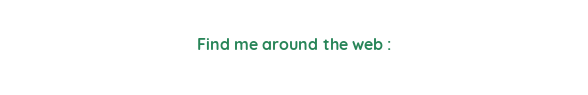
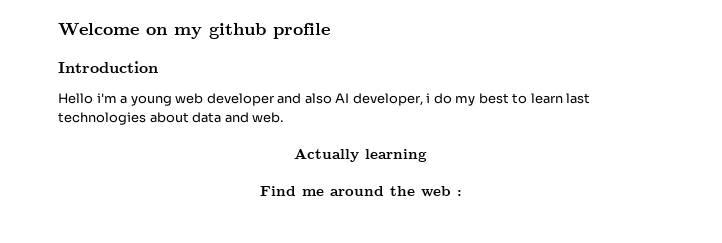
+ Welcome on my github profile
+ Introduction
+ Hello i'm a young web developer and also AI developer, i do my best to learn last technologies about data and web.
+ Actually learning

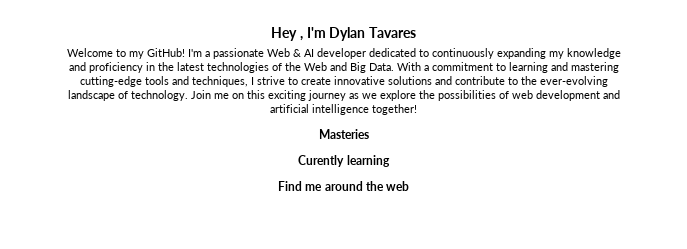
- Welcome on my github profile
- Introduction
- Hello i'm a young web developer and also AI developer, i do my best to learn last technologies about data and web.
- Actually learning
+ Hey , I'm Dylan Tavares
+ Welcome to my GitHub! I'm a passionate Web & AI developer dedicated to continuously expanding my knowledge and proficiency in the latest technologies of the Web and Big Data. With a commitment to learning and mastering cutting-edge tools and techniques, I strive to create innovative solutions and contribute to the ever-evolving landscape of technology. Join me on this exciting journey as we explore the possibilities of web development and artificial intelligence together!
+ Masteries
+ Curently learning
- Find me around the web :
+ Find me around the web

